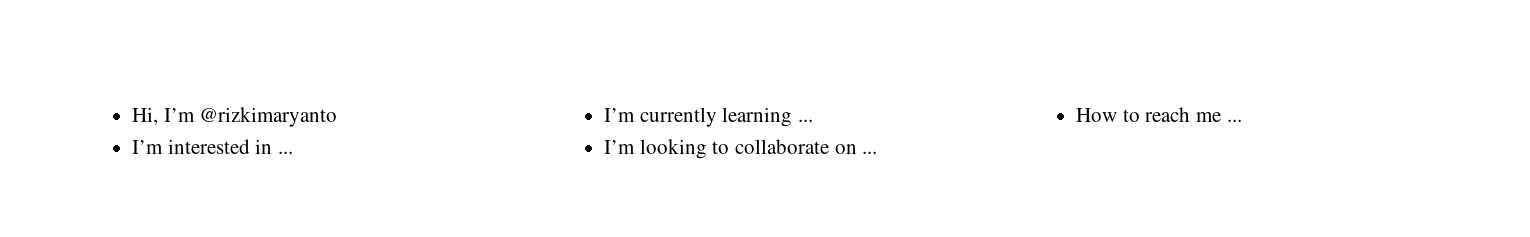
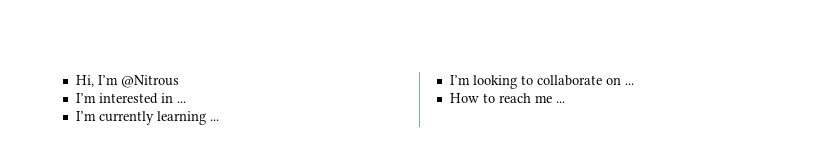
- Hi, I’m @rizkimaryanto
+ Hi, I’m @Nitrous

